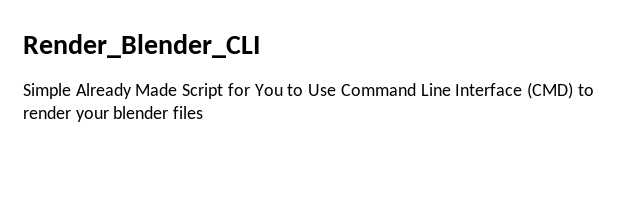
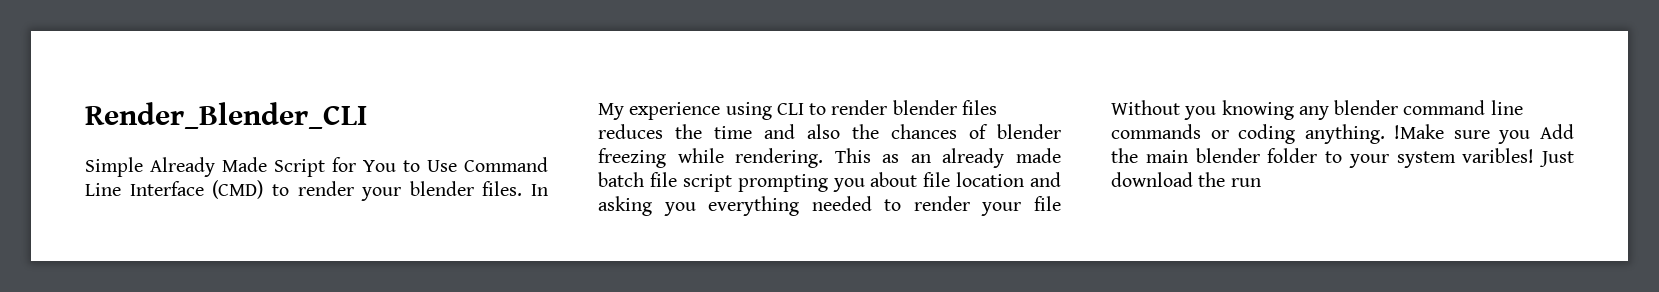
- Simple Already Made Script for You to Use Command Line Interface (CMD) to render your blender files
+ Simple Already Made Script for You to Use Command Line Interface (CMD) to render your blender files. In My experience using CLI to render blender files reduces the time and also the chances of blender freezing while rendering. This as an already made batch file script prompting you about file location and asking you everything needed to render your file Without you knowing any blender command line commands or coding anything. !Make sure you Add the main blender folder to your system varibles! Just download the run

